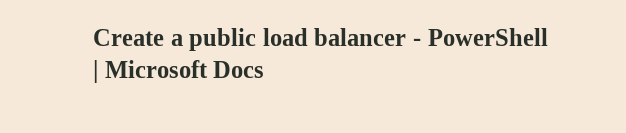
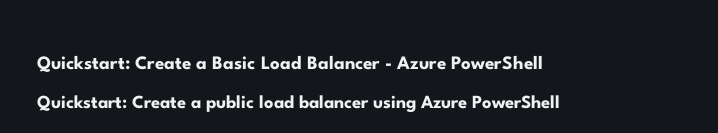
- Create a public load balancer - PowerShell | Microsoft Docs
+ Quickstart: Create a Basic Load Balancer - Azure PowerShell
+ Quickstart: Create a public load balancer using Azure PowerShell

